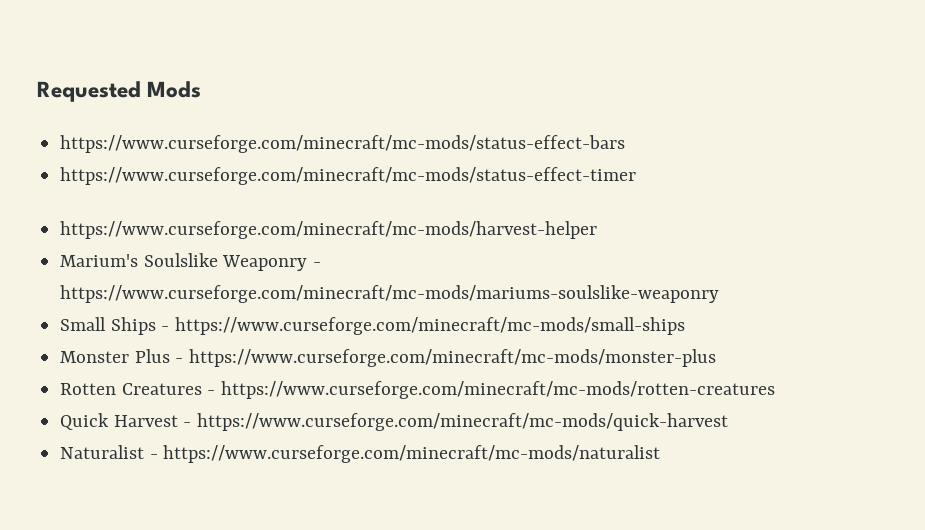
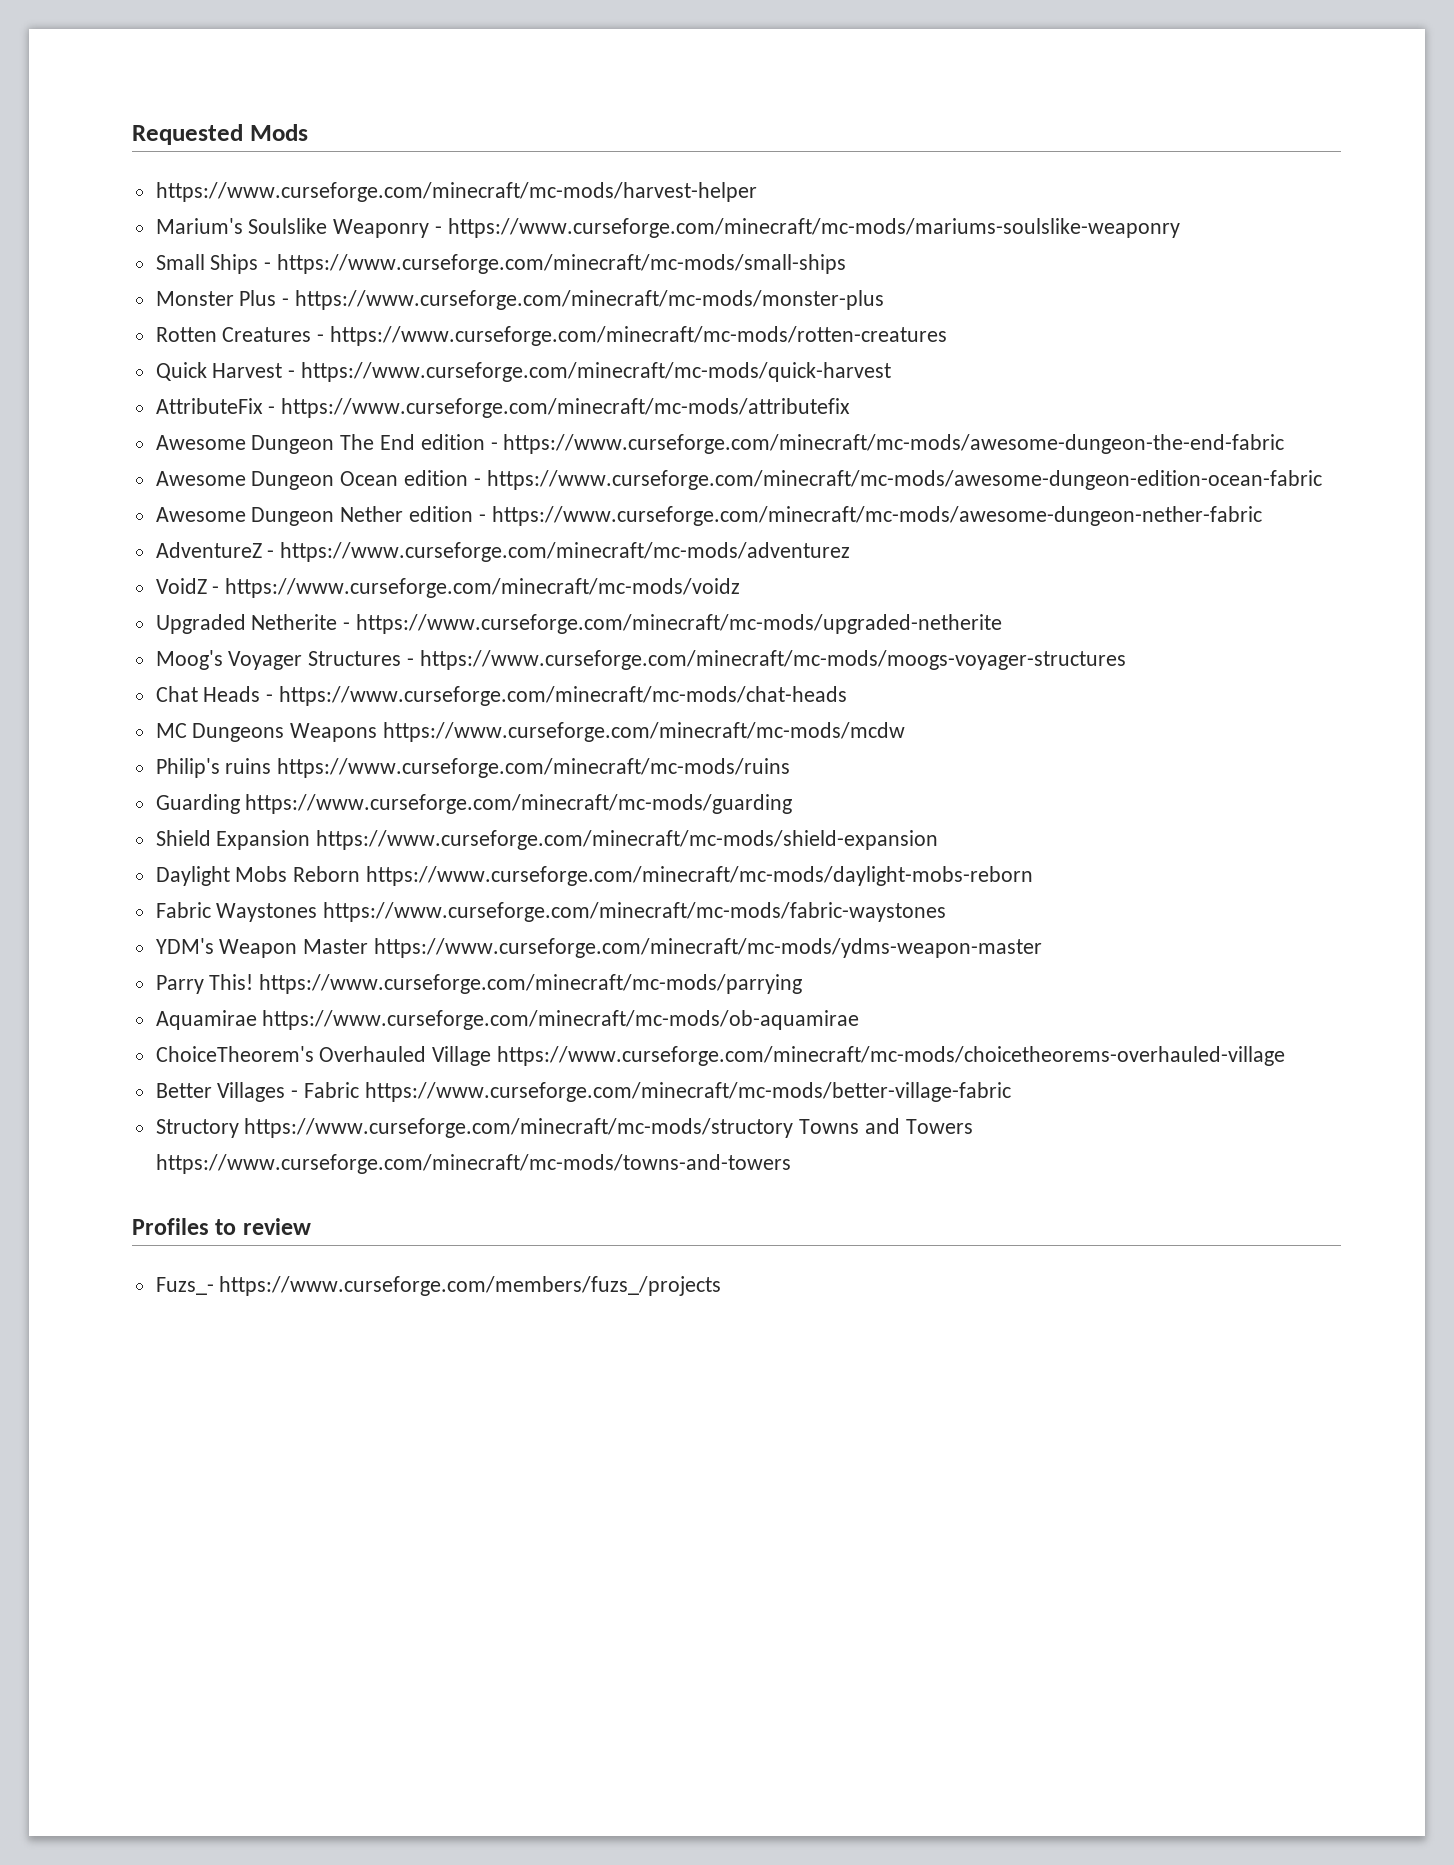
- https://www.curseforge.com/minecraft/mc-mods/status-effect-bars
- https://www.curseforge.com/minecraft/mc-mods/status-effect-timer
- Naturalist - https://www.curseforge.com/minecraft/mc-mods/naturalist
+ AttributeFix - https://www.curseforge.com/minecraft/mc-mods/attributefix
+ Awesome Dungeon The End edition - https://www.curseforge.com/minecraft/mc-mods/awesome-dungeon-the-end-fabric
+ Awesome Dungeon Ocean edition - https://www.curseforge.com/minecraft/mc-mods/awesome-dungeon-edition-ocean-fabric
+ Awesome Dungeon Nether edition - https://www.curseforge.com/minecraft/mc-mods/awesome-dungeon-nether-fabric
+ AdventureZ - https://www.curseforge.com/minecraft/mc-mods/adventurez
+ VoidZ - https://www.curseforge.com/minecraft/mc-mods/voidz
+ Upgraded Netherite - https://www.curseforge.com/minecraft/mc-mods/upgraded-netherite
+ Moog's Voyager Structures - https://www.curseforge.com/minecraft/mc-mods/moogs-voyager-structures
+ Chat Heads - https://www.curseforge.com/minecraft/mc-mods/chat-heads
+ MC Dungeons Weapons https://www.curseforge.com/minecraft/mc-mods/mcdw
+ Philip's ruins https://www.curseforge.com/minecraft/mc-mods/ruins
+ Guarding https://www.curseforge.com/minecraft/mc-mods/guarding
+ Shield Expansion https://www.curseforge.com/minecraft/mc-mods/shield-expansion
+ Daylight Mobs Reborn https://www.curseforge.com/minecraft/mc-mods/daylight-mobs-reborn
+ Fabric Waystones https://www.curseforge.com/minecraft/mc-mods/fabric-waystones
+ YDM's Weapon Master https://www.curseforge.com/minecraft/mc-mods/ydms-weapon-master
+ Parry This! https://www.curseforge.com/minecraft/mc-mods/parrying
+ Aquamirae https://www.curseforge.com/minecraft/mc-mods/ob-aquamirae
+ ChoiceTheorem's Overhauled Village https://www.curseforge.com/minecraft/mc-mods/choicetheorems-overhauled-village
+ Better Villages - Fabric https://www.curseforge.com/minecraft/mc-mods/better-village-fabric
+ Structory https://www.curseforge.com/minecraft/mc-mods/structory Towns and Towers https://www.curseforge.com/minecraft/mc-mods/towns-and-towers
+ Profiles to review
+ Fuzs_- https://www.curseforge.com/members/fuzs_/projects

